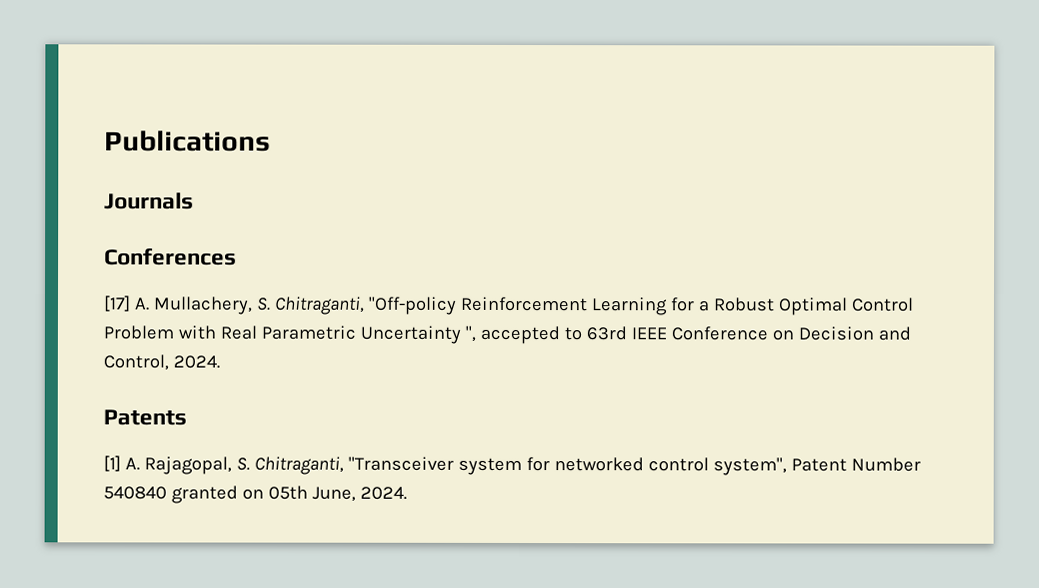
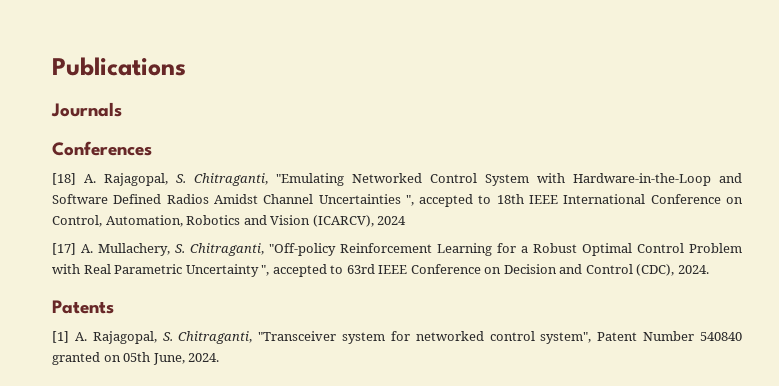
+ [18] A. Rajagopal, S. Chitraganti, "Emulating Networked Control System with Hardware-in-the-Loop and Software Defined Radios Amidst Channel Uncertainties ", accepted to 18th IEEE International Conference on Control, Automation, Robotics and Vision (ICARCV), 2024
- [17] A. Mullachery, S. Chitraganti, "Off-policy Reinforcement Learning for a Robust Optimal Control Problem with Real Parametric Uncertainty ", accepted to 63rd IEEE Conference on Decision and Control, 2024.
+ [17] A. Mullachery, S. Chitraganti, "Off-policy Reinforcement Learning for a Robust Optimal Control Problem with Real Parametric Uncertainty ", accepted to 63rd IEEE Conference on Decision and Control (CDC), 2024.

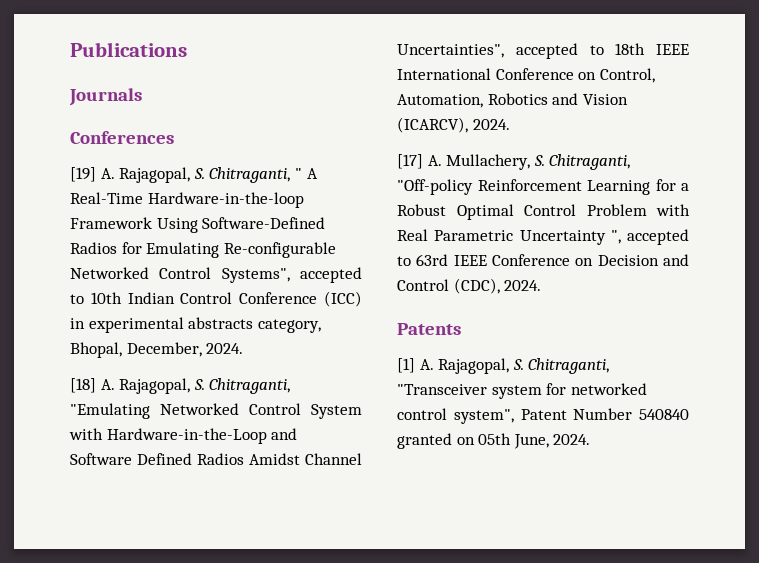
+ [19] A. Rajagopal, S. Chitraganti, " A Real-Time Hardware-in-the-loop Framework Using Software-Defined Radios for Emulating Re-configurable Networked Control Systems", accepted to 10th Indian Control Conference (ICC) in experimental abstracts category, Bhopal, December, 2024.
- [18] A. Rajagopal, S. Chitraganti, "Emulating Networked Control System with Hardware-in-the-Loop and Software Defined Radios Amidst Channel Uncertainties ", accepted to 18th IEEE International Conference on Control, Automation, Robotics and Vision (ICARCV), 2024
+ [18] A. Rajagopal, S. Chitraganti, "Emulating Networked Control System with Hardware-in-the-Loop and Software Defined Radios Amidst Channel Uncertainties", accepted to 18th IEEE International Conference on Control, Automation, Robotics and Vision (ICARCV), 2024.

